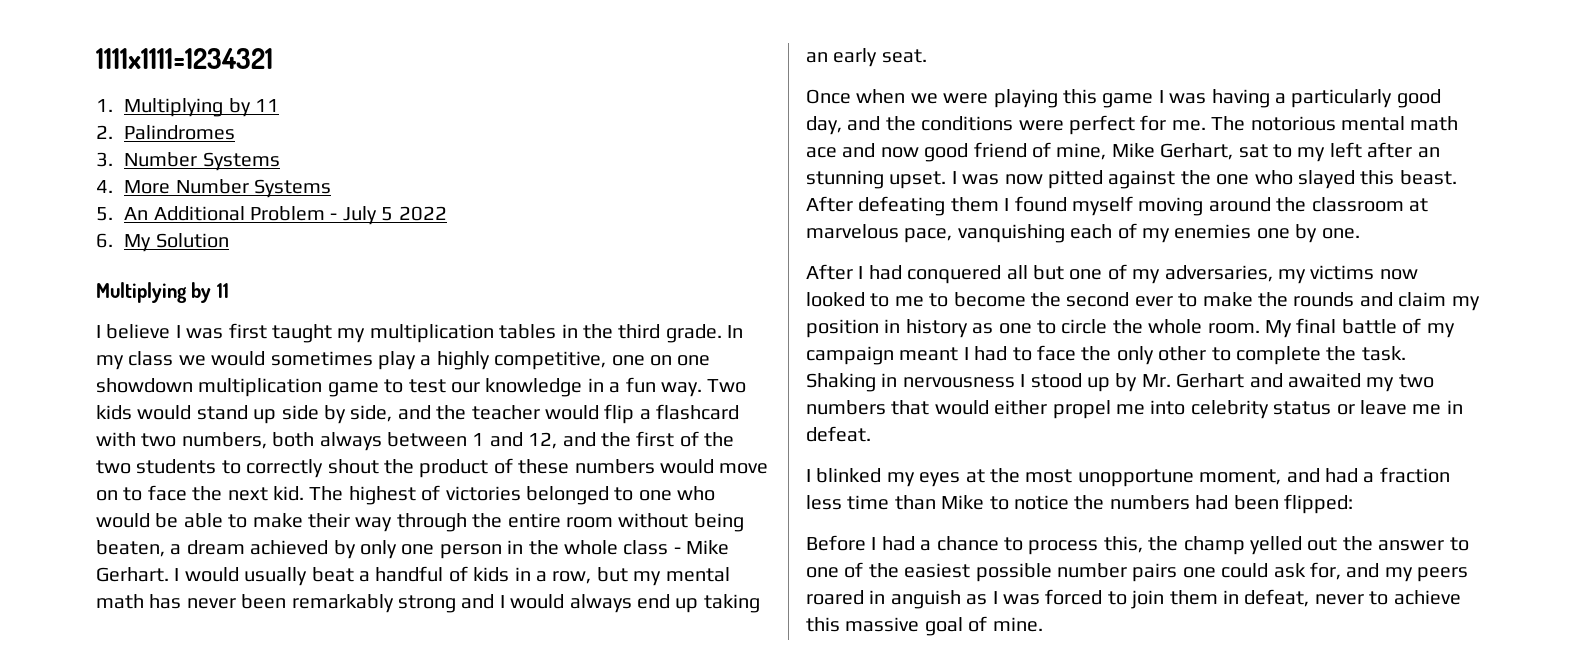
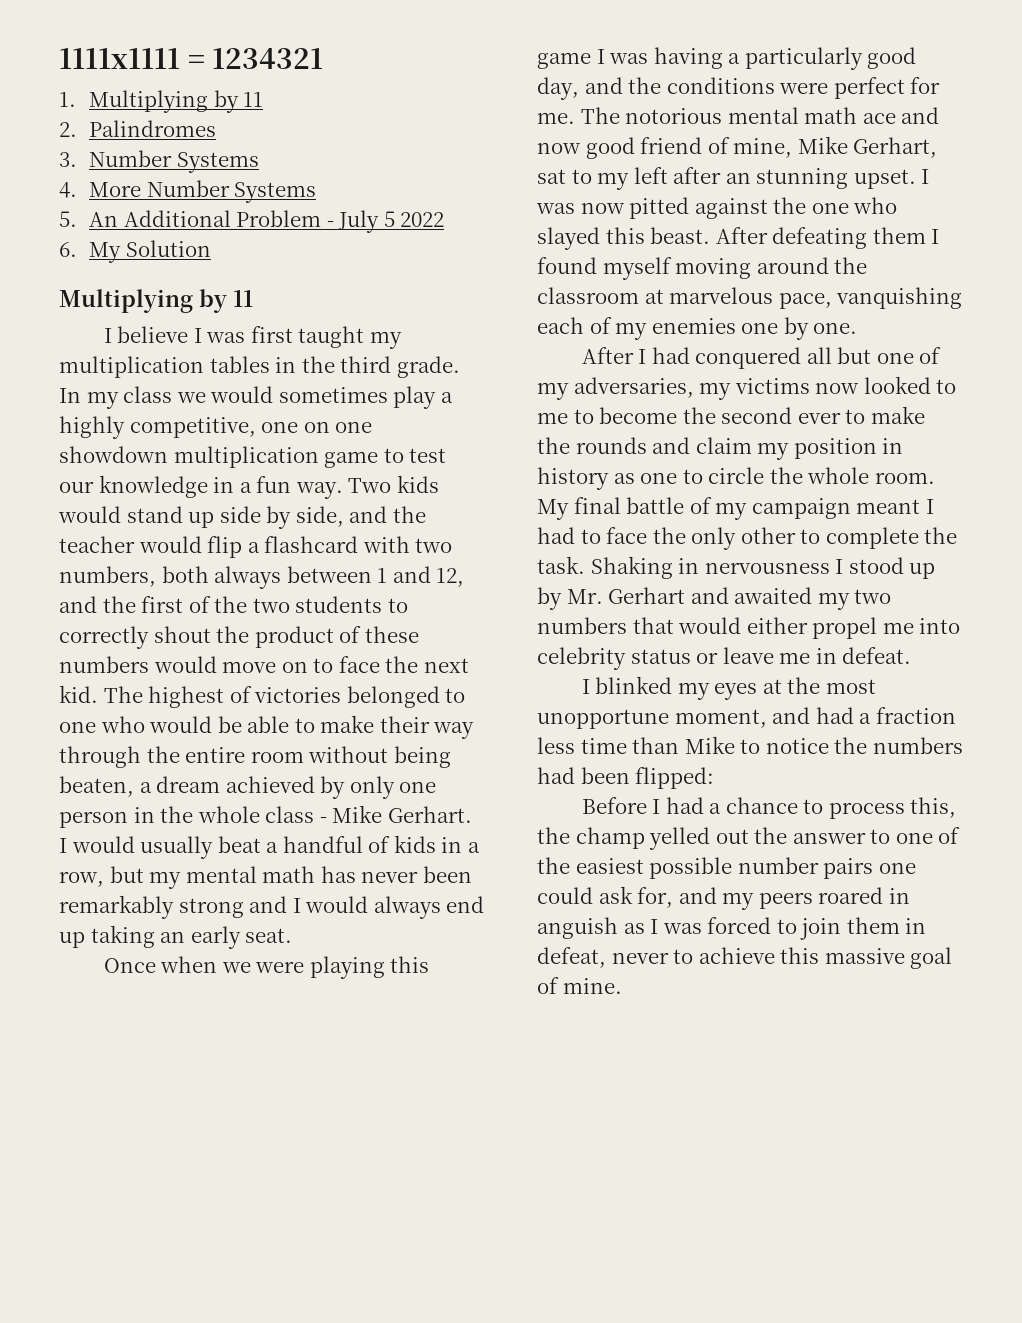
- 1111x1111=1234321
+ 1111x1111 = 1234321

